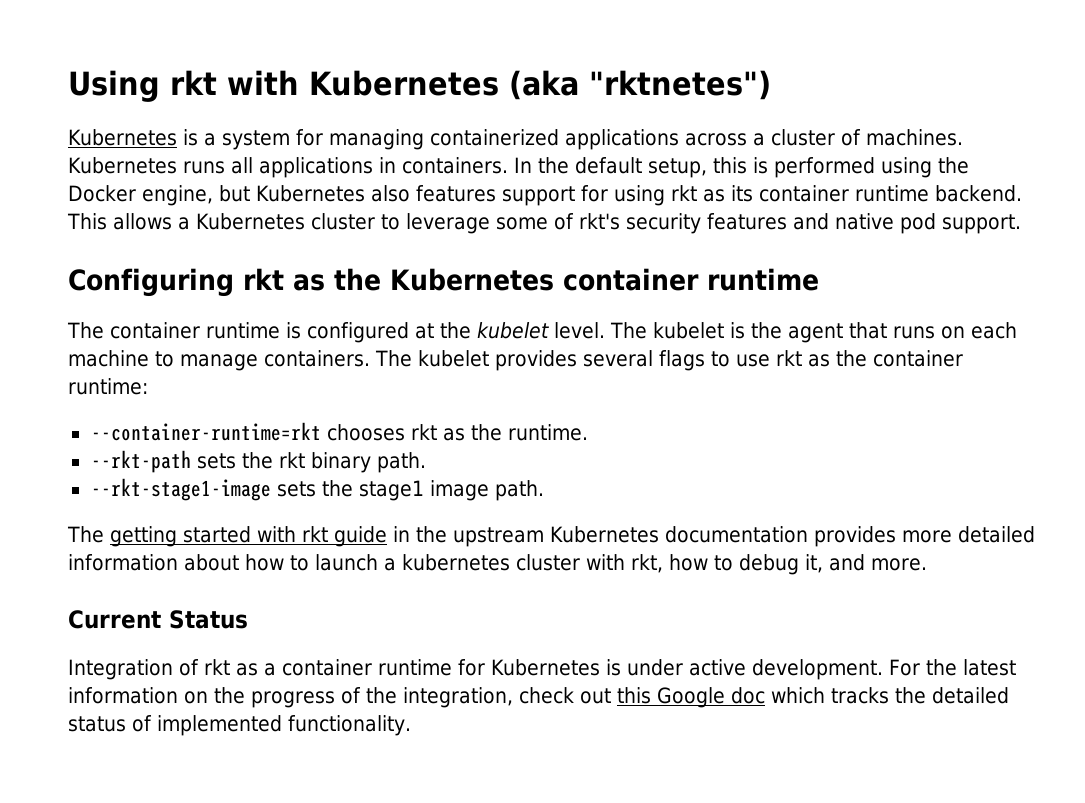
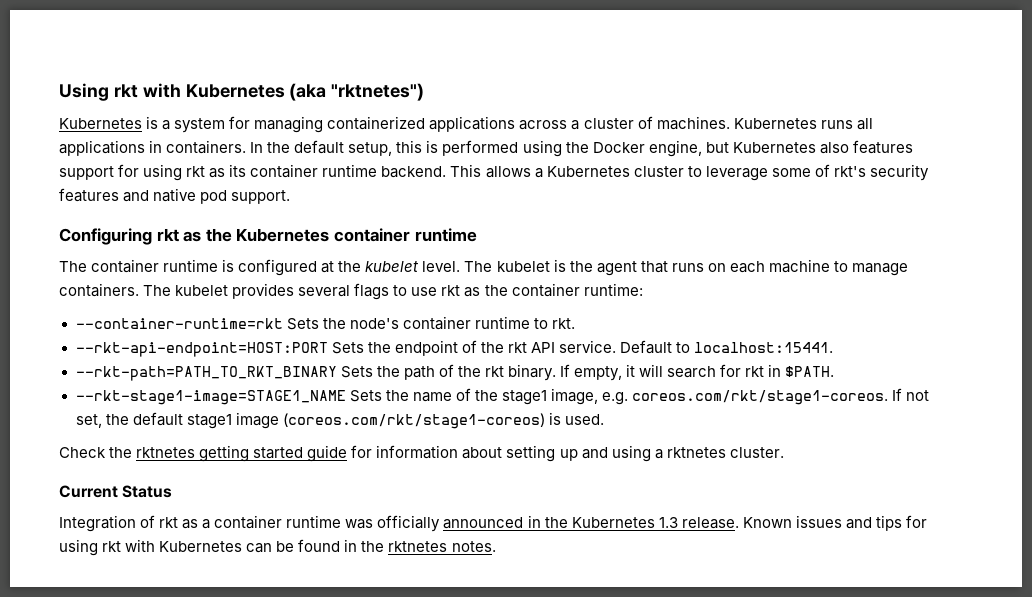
- --container-runtime=rkt chooses rkt as the runtime.
- --rkt-path sets the rkt binary path.
- --rkt-stage1-image sets the stage1 image path.
- The getting started with rkt guide in the upstream Kubernetes documentation provides more detailed information about how to launch a kubernetes cluster with rkt, how to debug it, and more.
+ --container-runtime=rkt Sets the node's container runtime to rkt.
+ --rkt-api-endpoint=HOST:PORT Sets the endpoint of the rkt API service. Default to localhost:15441.
+ --rkt-path=PATH_TO_RKT_BINARY Sets the path of the rkt binary. If empty, it will search for rkt in $PATH.
+ --rkt-stage1-image=STAGE1_NAME Sets the name of the stage1 image, e.g. coreos.com/rkt/stage1-coreos. If not set, the default stage1 image (coreos.com/rkt/stage1-coreos) is used.
+ Check the rktnetes getting started guide for information about setting up and using a rktnetes cluster.
- Integration of rkt as a container runtime for Kubernetes is under active development. For the latest information on the progress of the integration, check out this Google doc which tracks the detailed status of implemented functionality.
+ Integration of rkt as a container runtime was officially announced in the Kubernetes 1.3 release. Known issues and tips for using rkt with Kubernetes can be found in the rktnetes notes.

